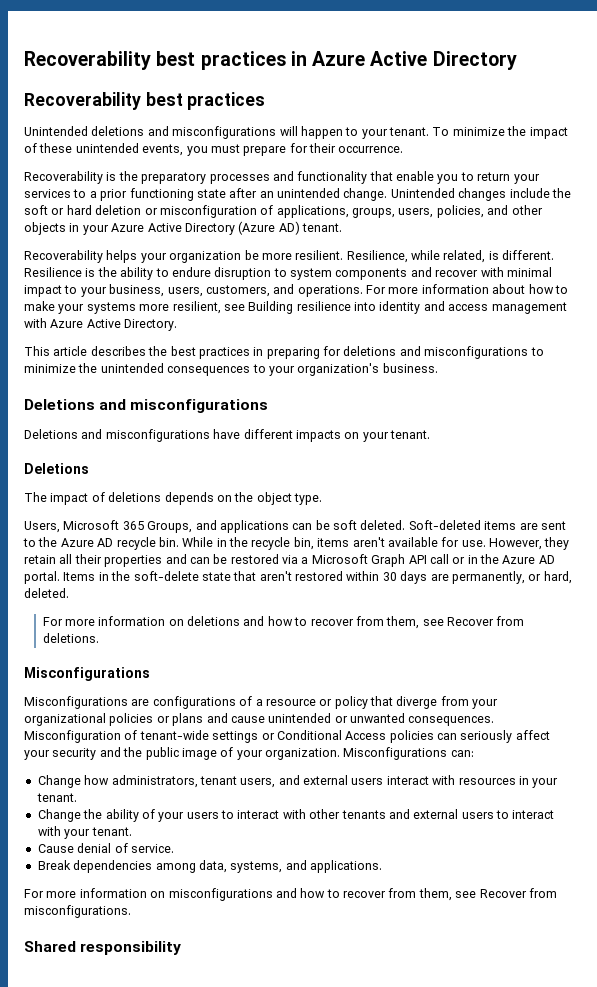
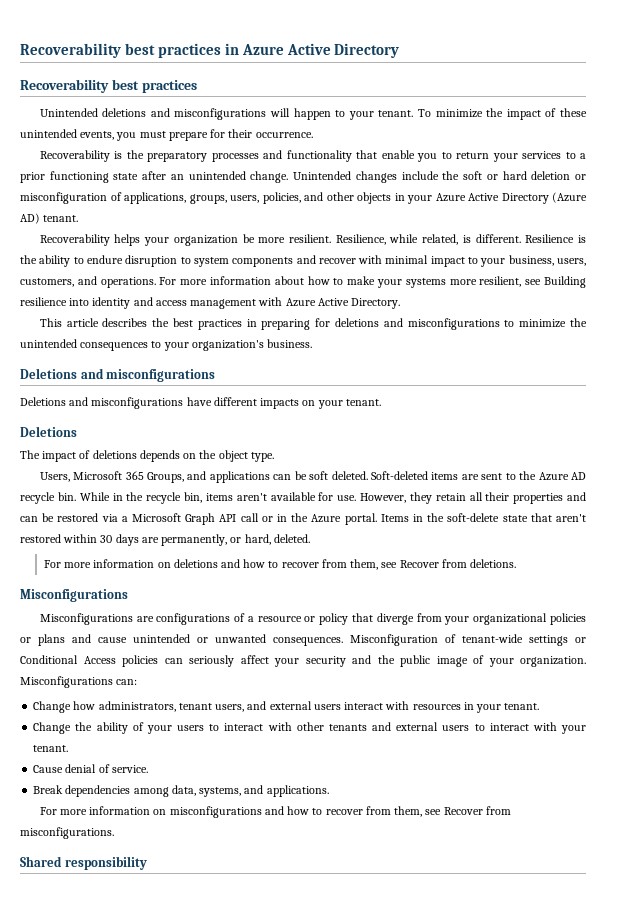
- However, they retain all their properties and can be restored via a Microsoft Graph API call or in the Azure AD portal.
+ However, they retain all their properties and can be restored via a Microsoft Graph API call or in the Azure portal.

